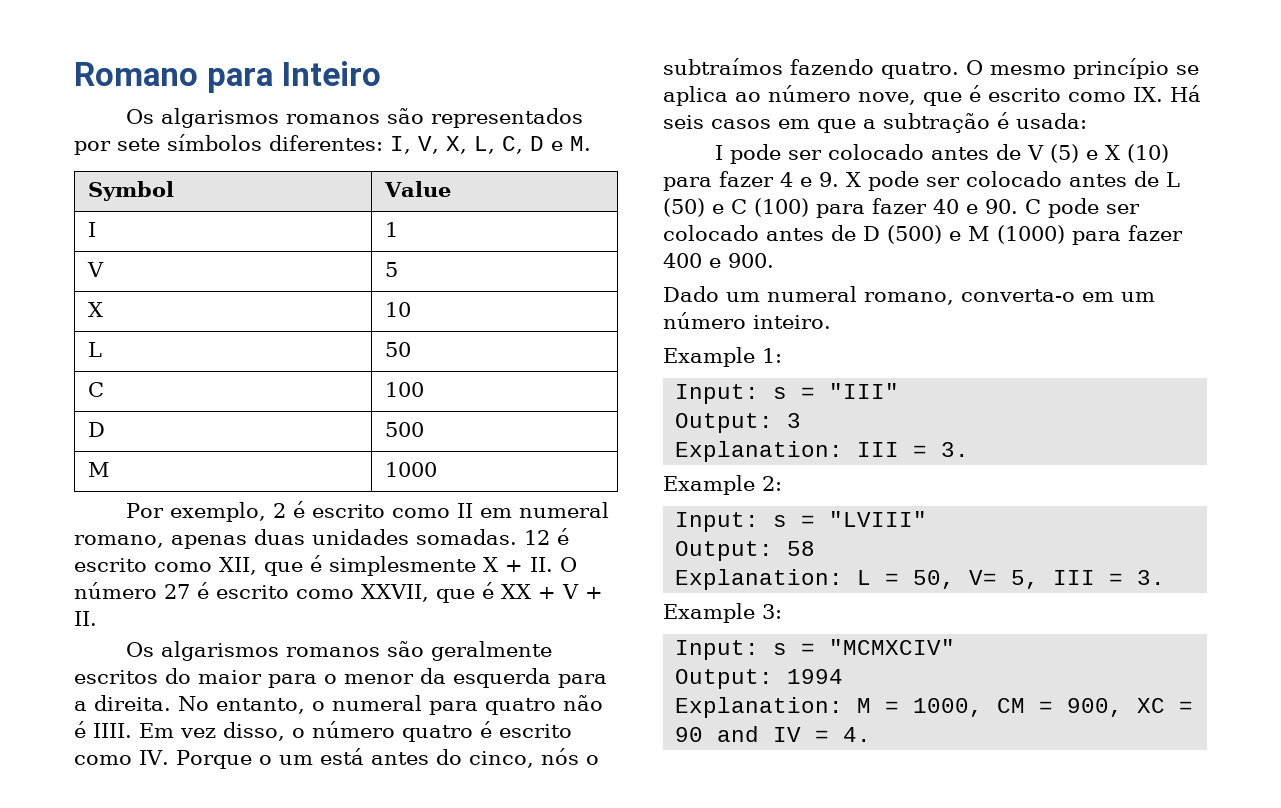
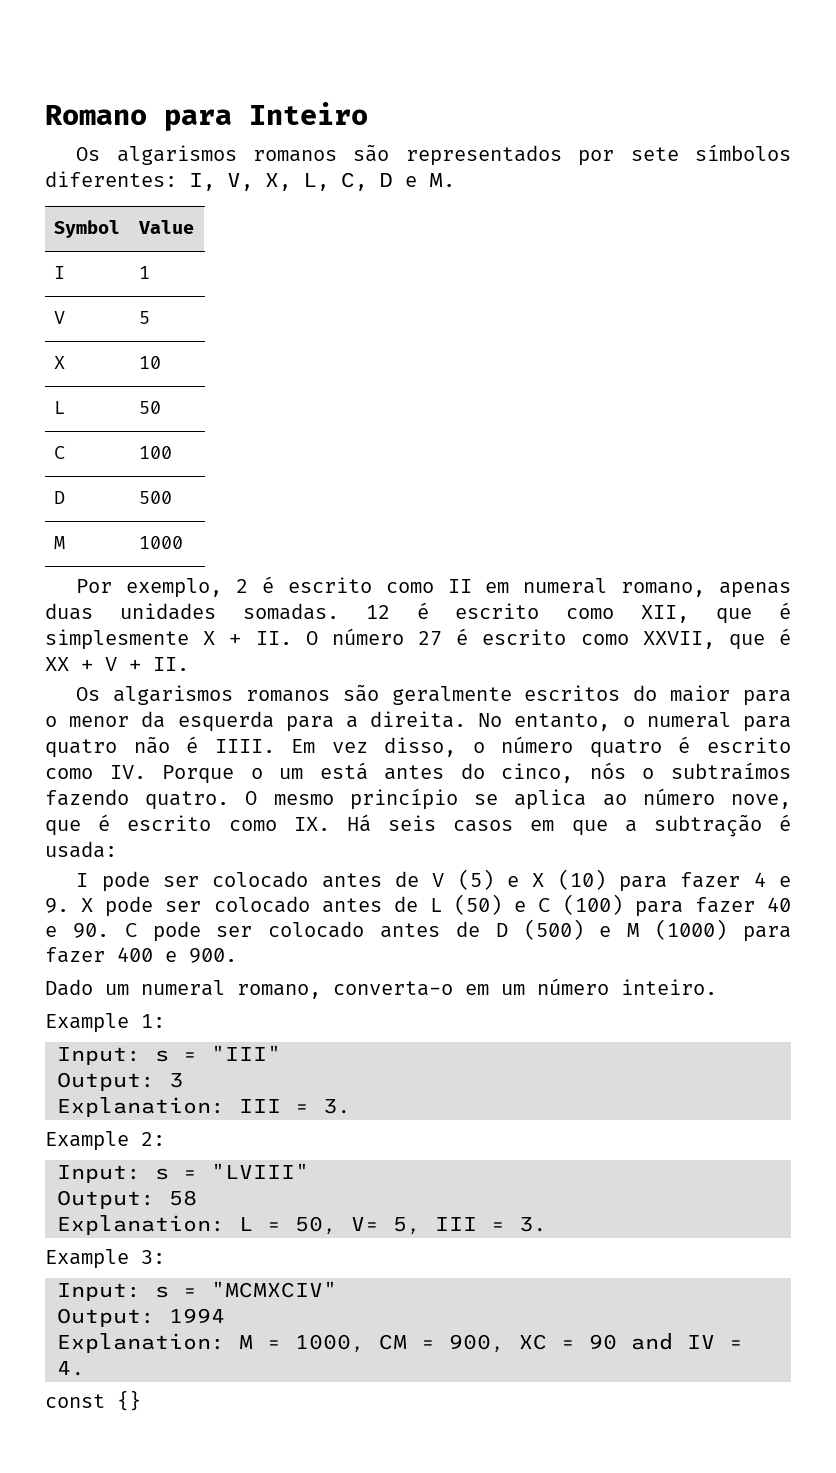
+ const {}

